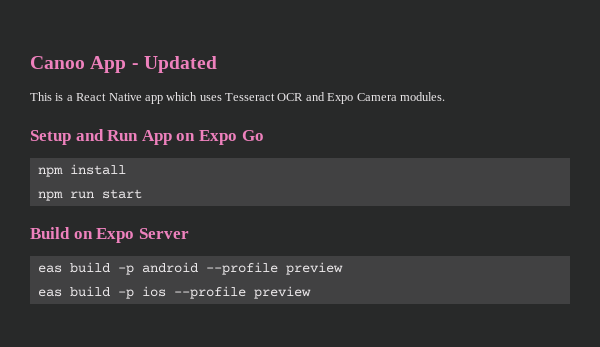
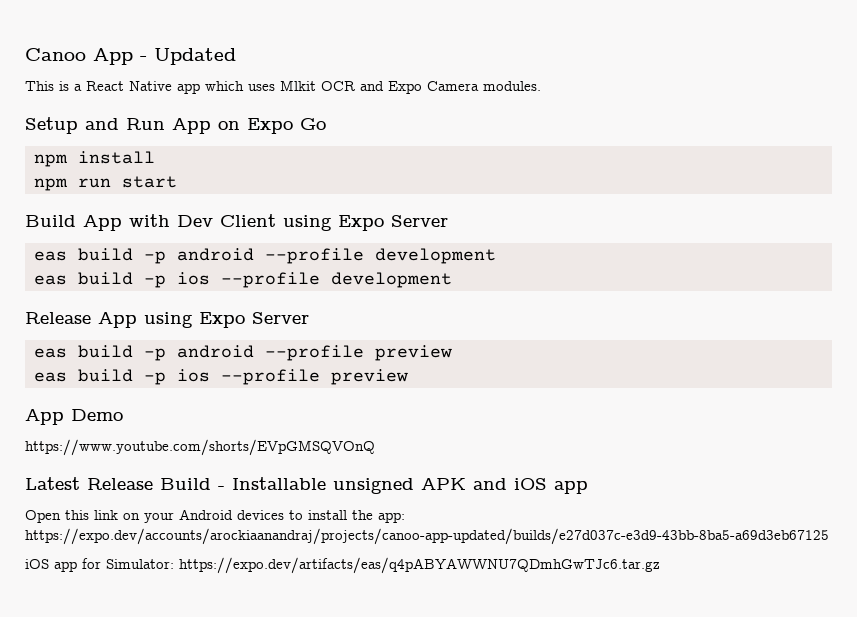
- This is a React Native app which uses Tesseract OCR and Expo Camera modules.
+ This is a React Native app which uses Mlkit OCR and Expo Camera modules.
- Build on Expo Server
+ Build App with Dev Client using Expo Server
+ eas build -p android --profile development
+ eas build -p ios --profile development
+ Release App using Expo Server
+ App Demo
+ https://www.youtube.com/shorts/EVpGMSQVOnQ
+ Latest Release Build - Installable unsigned APK and iOS app
+ Open this link on your Android devices to install the app: https://expo.dev/accounts/arockiaanandraj/projects/canoo-app-updated/builds/e27d037c-e3d9-43bb-8ba5-a69d3eb67125
+ iOS app for Simulator: https://expo.dev/artifacts/eas/q4pABYAWWNU7QDmhGwTJc6.tar.gz

